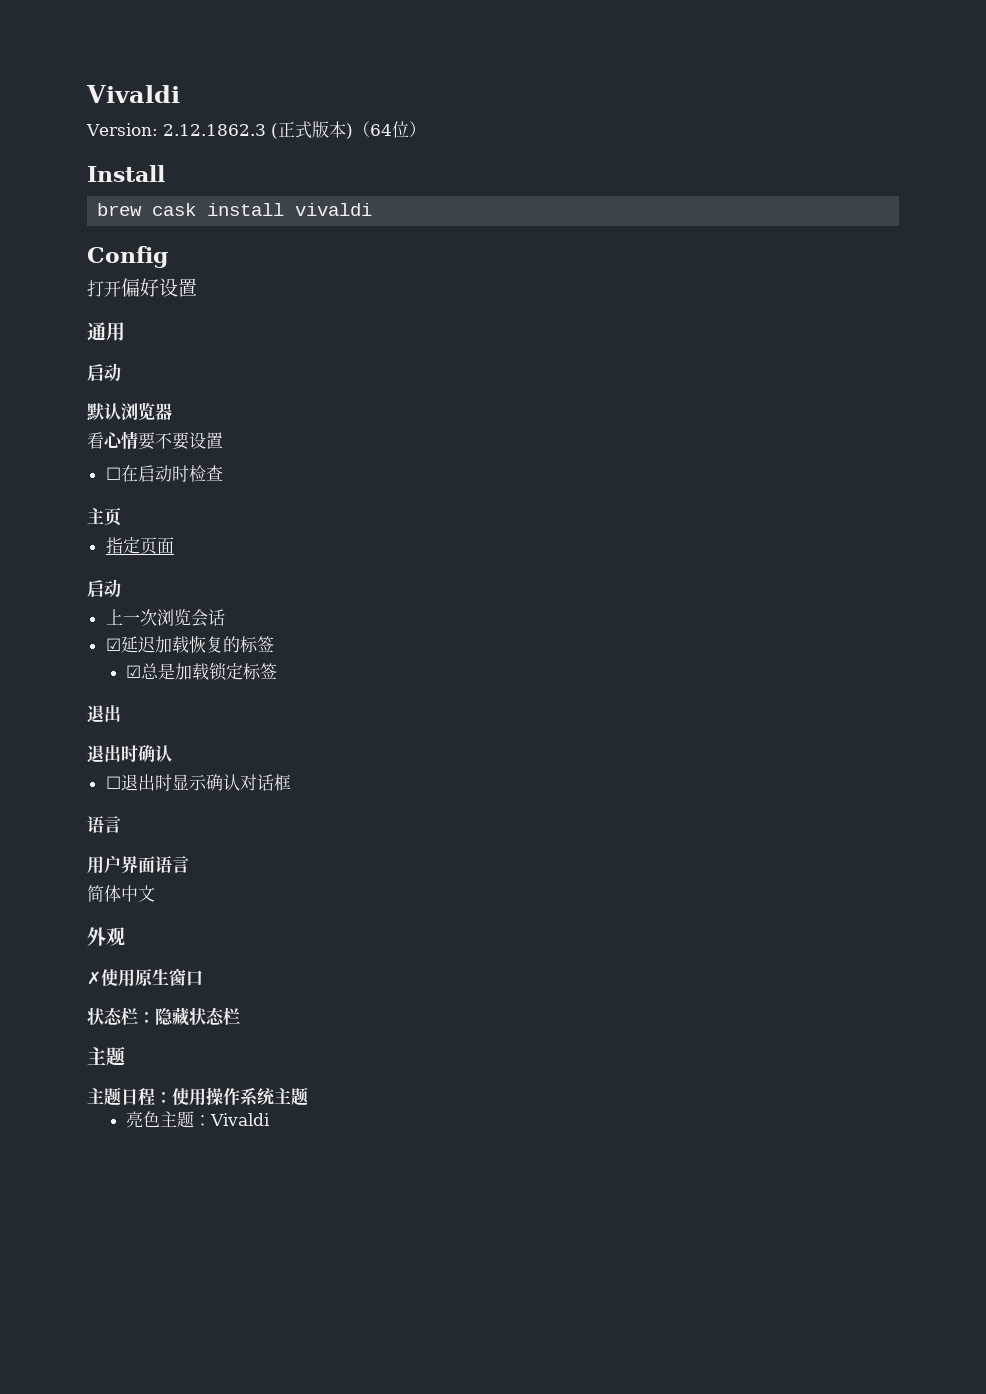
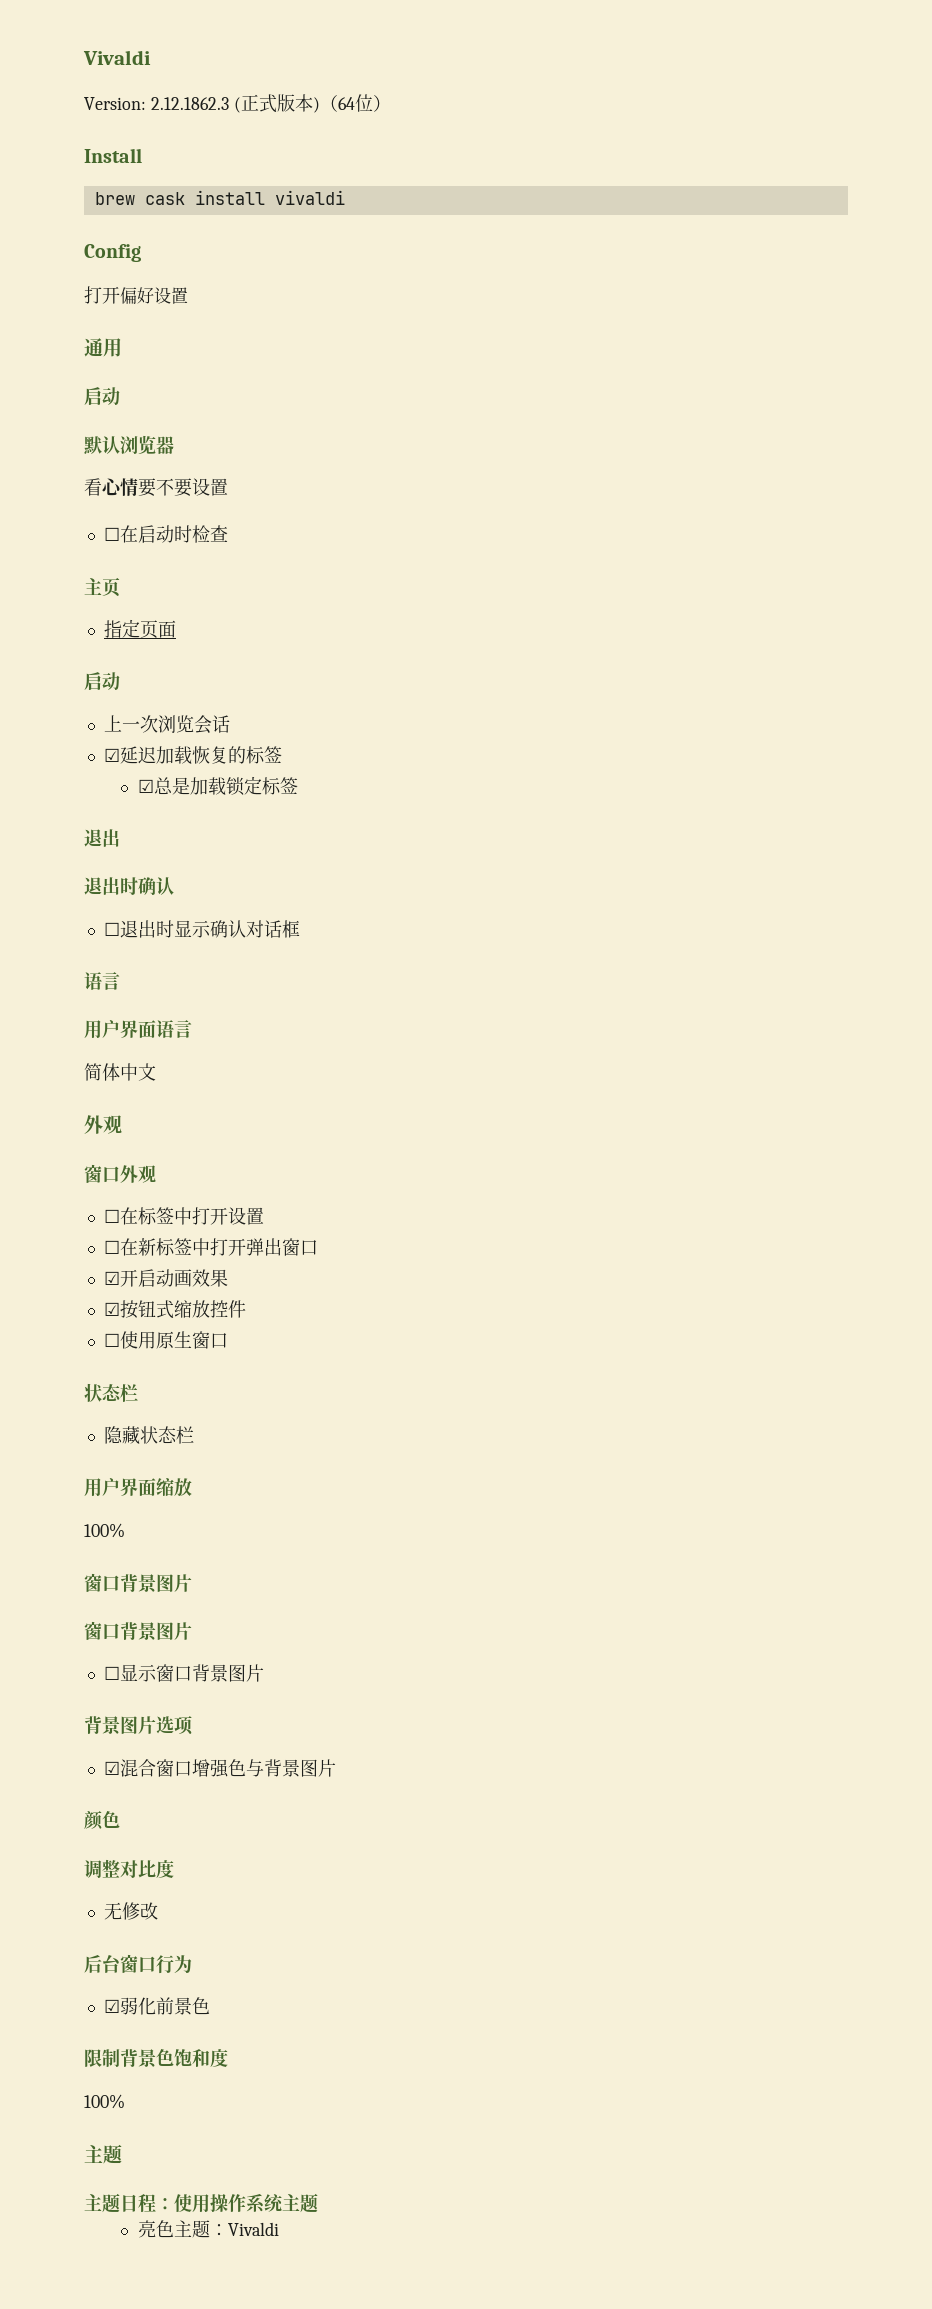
- ✗使用原生窗口
- 状态栏：隐藏状态栏
+ 窗口外观
+ ☐在标签中打开设置
+ ☐在新标签中打开弹出窗口
+ ☑开启动画效果
+ ☑按钮式缩放控件
+ ☐使用原生窗口
+ 状态栏
+ 隐藏状态栏
+ 用户界面缩放
+ 100%
+ 窗口背景图片
+ 窗口背景图片
+ ☐显示窗口背景图片
+ 背景图片选项
+ ☑混合窗口增强色与背景图片
+ 颜色
+ 调整对比度
+ 无修改
+ 后台窗口行为
+ ☑弱化前景色
+ 限制背景色饱和度
+ 100%

